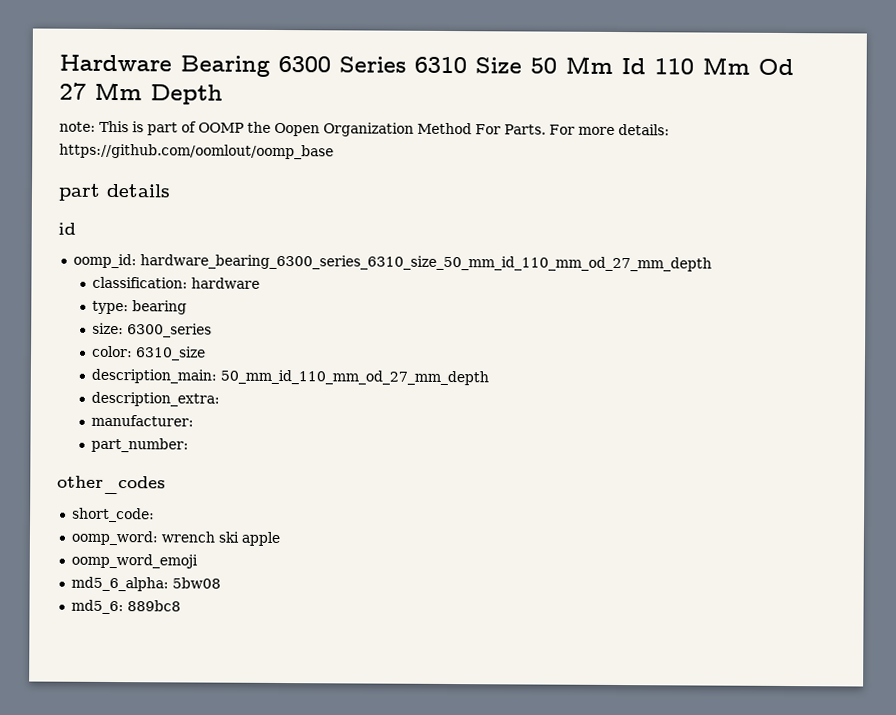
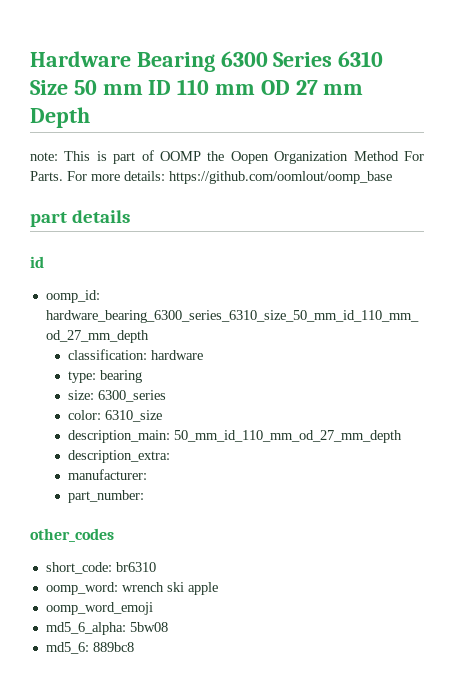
- Hardware Bearing 6300 Series 6310 Size 50 Mm Id 110 Mm Od 27 Mm Depth
+ Hardware Bearing 6300 Series 6310 Size 50 mm ID 110 mm OD 27 mm Depth
- short_code:
+ short_code: br6310

